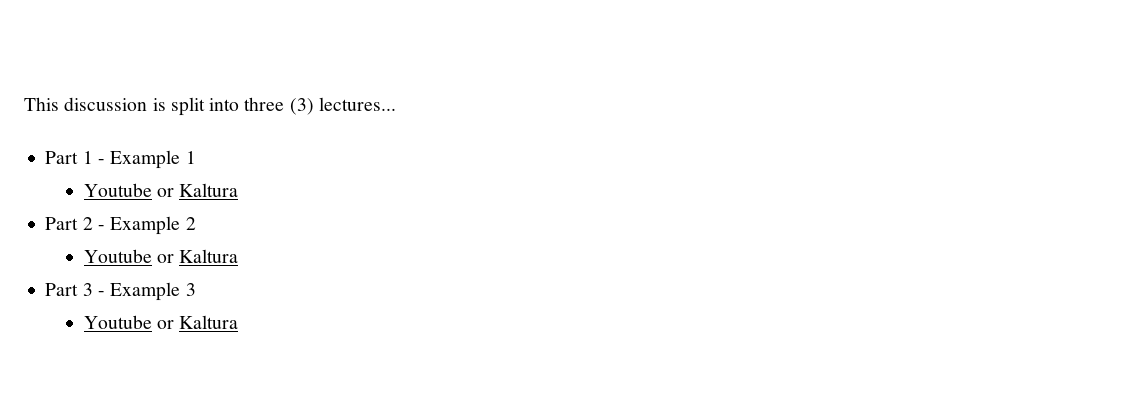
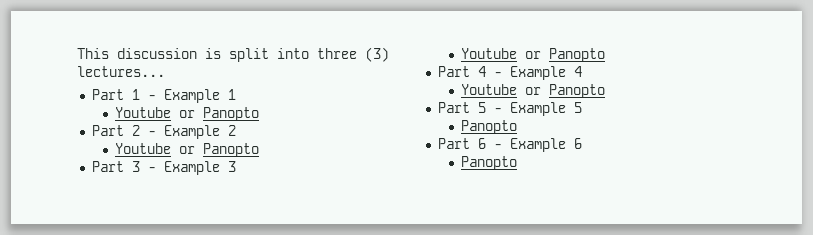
  Part 1 - Example 1
- Youtube or Kaltura
+ Youtube or Panopto
  Part 2 - Example 2
- Youtube or Kaltura
+ Youtube or Panopto
  Part 3 - Example 3
- Youtube or Kaltura
+ Youtube or Panopto
+ Part 4 - Example 4
+ Youtube or Panopto
+ Part 5 - Example 5
+ Panopto
+ Part 6 - Example 6
+ Panopto

